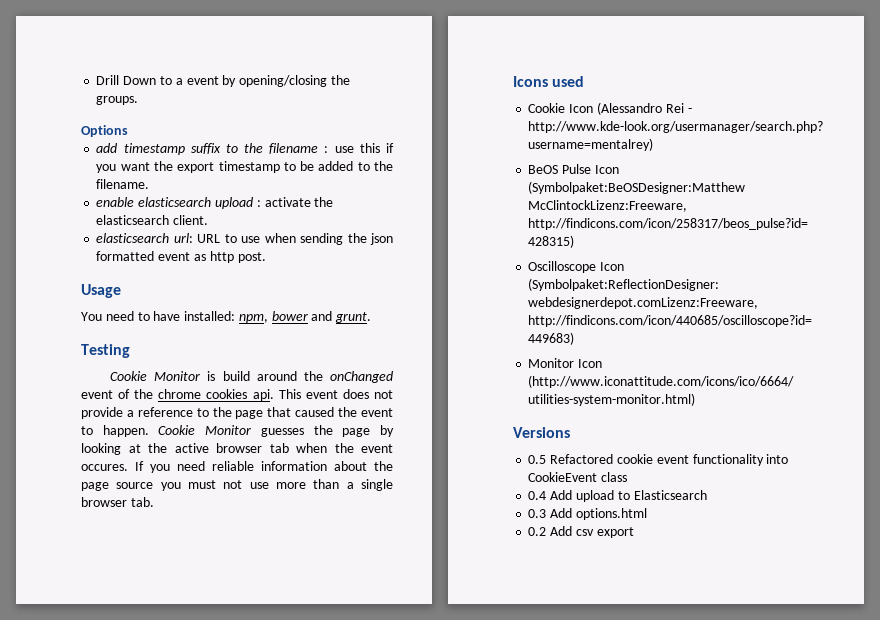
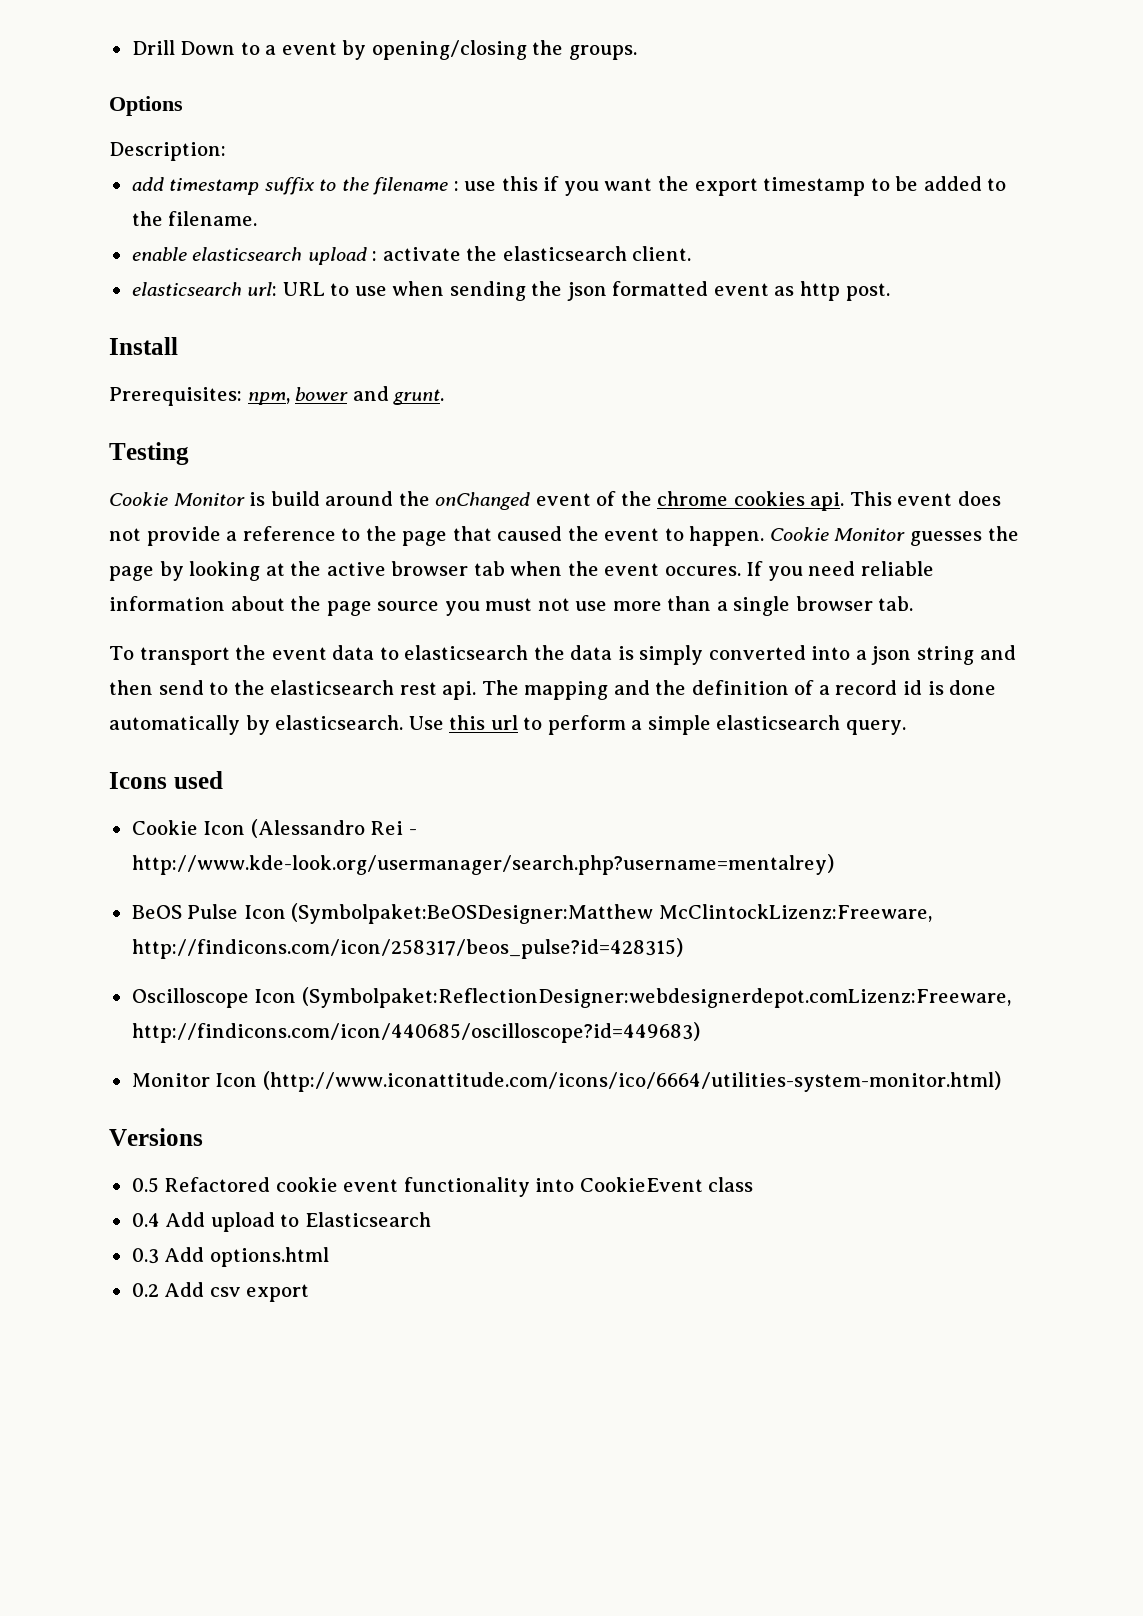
+ Description:
- Usage
- You need to have installed: npm, bower and grunt.
+ Install
+ Prerequisites: npm, bower and grunt.
+ To transport the event data to elasticsearch the data is simply converted into a json string and then send to the elasticsearch rest api. The mapping and the definition of a record id is done automatically by elasticsearch. Use this url to perform a simple elasticsearch query.

